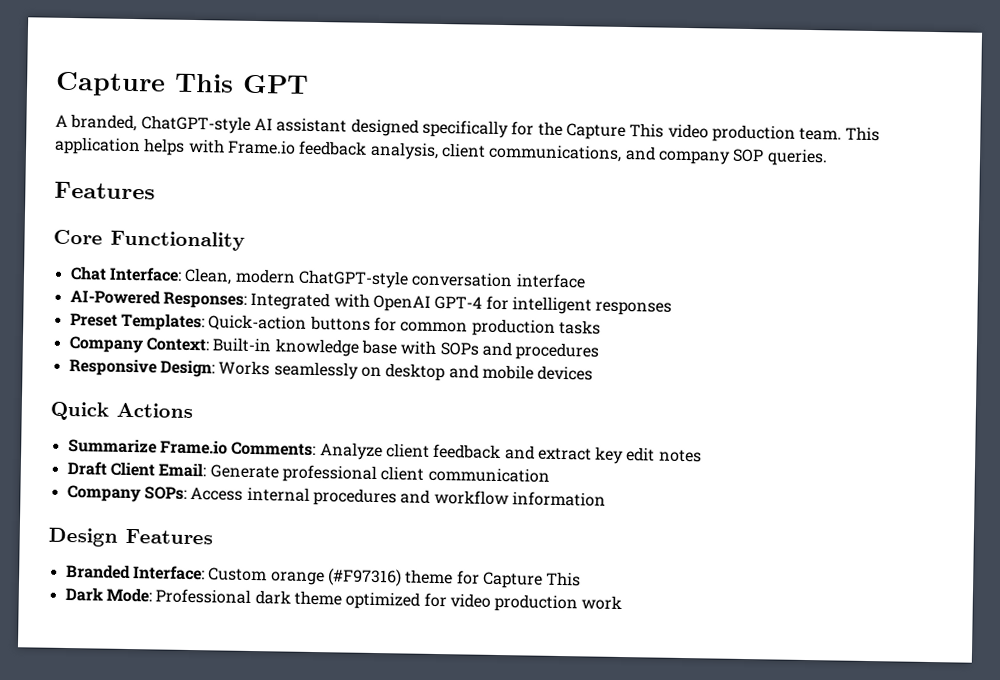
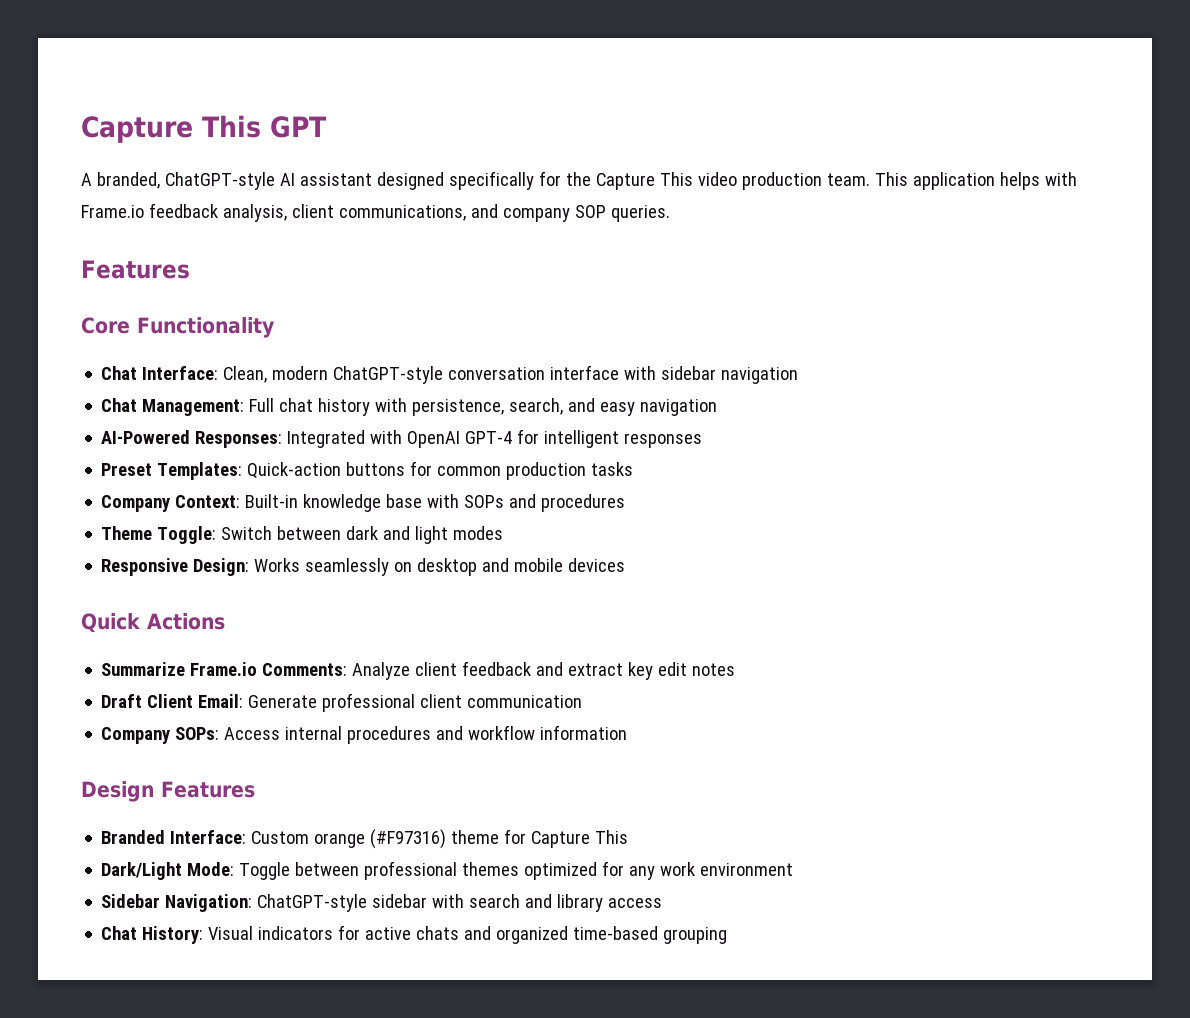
- Chat Interface: Clean, modern ChatGPT-style conversation interface
+ Chat Interface: Clean, modern ChatGPT-style conversation interface with sidebar navigation
+ Chat Management: Full chat history with persistence, search, and easy navigation
+ Theme Toggle: Switch between dark and light modes
- Dark Mode: Professional dark theme optimized for video production work
+ Dark/Light Mode: Toggle between professional themes optimized for any work environment
+ Sidebar Navigation: ChatGPT-style sidebar with search and library access
+ Chat History: Visual indicators for active chats and organized time-based grouping

